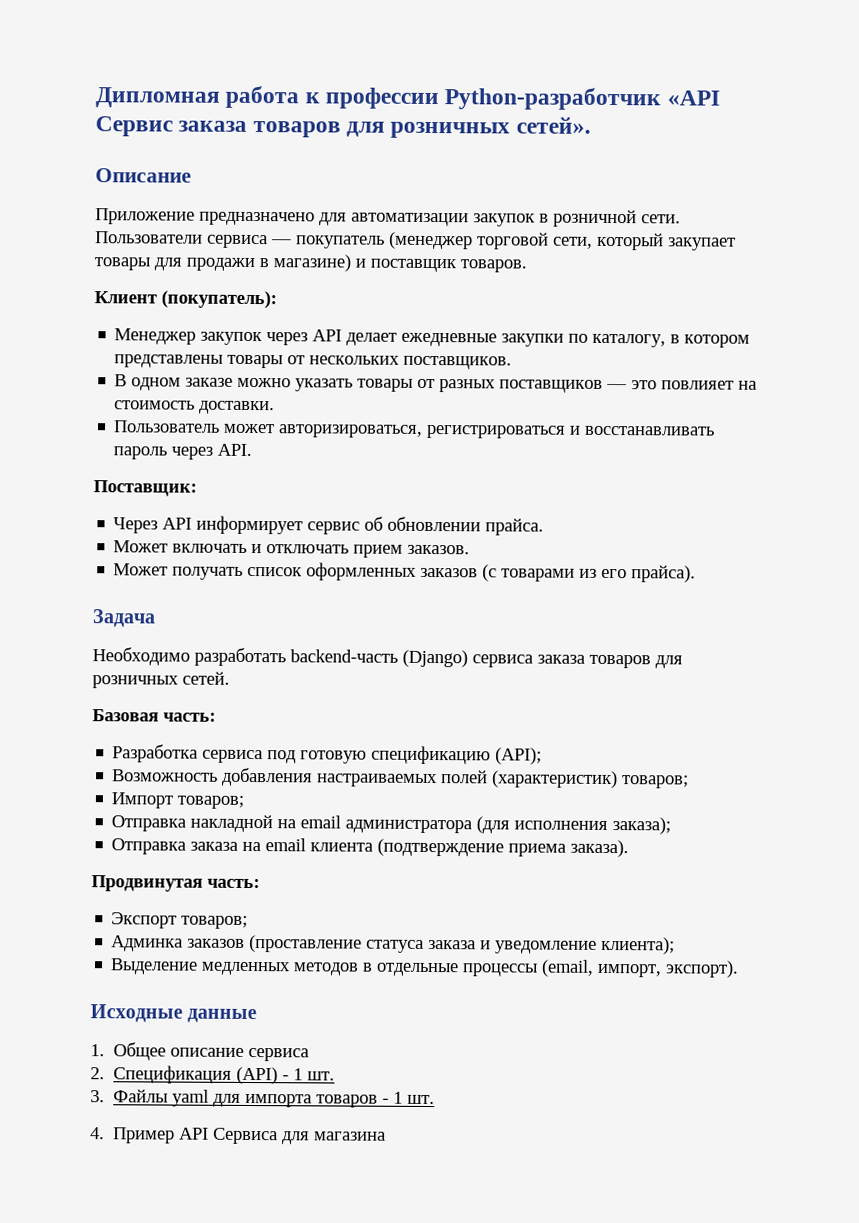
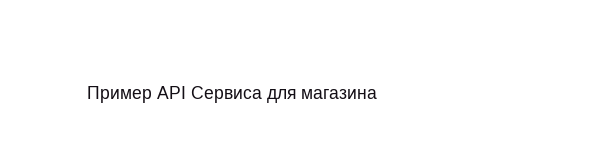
- Дипломная работа к профессии Python-разработчик «API Сервис заказа товаров для розничных сетей».
- Описание
- Приложение предназначено для автоматизации закупок в розничной сети. Пользователи сервиса — покупатель (менеджер торговой сети, который закупает товары для продажи в магазине) и поставщик товаров.
- Клиент (покупатель):
- Менеджер закупок через API делает ежедневные закупки по каталогу, в котором представлены товары от нескольких поставщиков.
- В одном заказе можно указать товары от разных поставщиков — это повлияет на стоимость доставки.
- Пользователь может авторизироваться, регистрироваться и восстанавливать пароль через API.
- Поставщик:
- Через API информирует сервис об обновлении прайса.
- Может включать и отключать прием заказов.
- Может получать список оформленных заказов (с товарами из его прайса).
- Задача
- Необходимо разработать backend-часть (Django) сервиса заказа товаров для розничных сетей.
- Базовая часть:
- Разработка сервиса под готовую спецификацию (API);
- Возможность добавления настраиваемых полей (характеристик) товаров;
- Импорт товаров;
- Отправка накладной на email администратора (для исполнения заказа);
- Отправка заказа на email клиента (подтверждение приема заказа).
- Продвинутая часть:
- Экспорт товаров;
- Админка заказов (проставление статуса заказа и уведомление клиента);
- Выделение медленных методов в отдельные процессы (email, импорт, экспорт).
- Исходные данные
- 1. Общее описание сервиса
- 2. Спецификация (API) - 1 шт.
- 3. Файлы yaml для импорта товаров - 1 шт.
- 4. Пример API Сервиса для магазина
+ Пример API Сервиса для магазина

